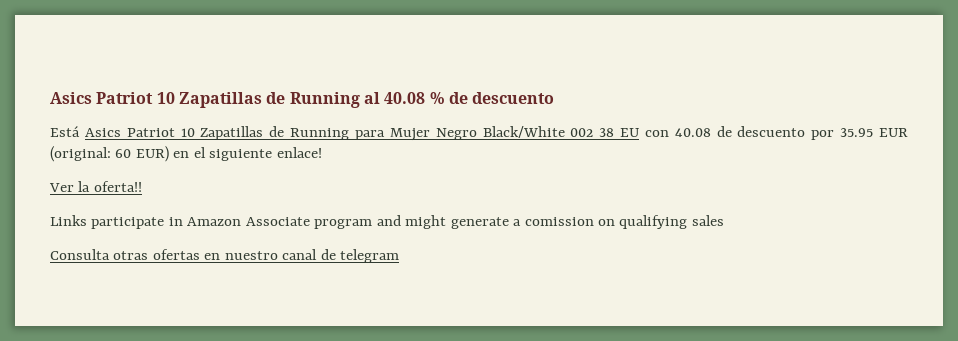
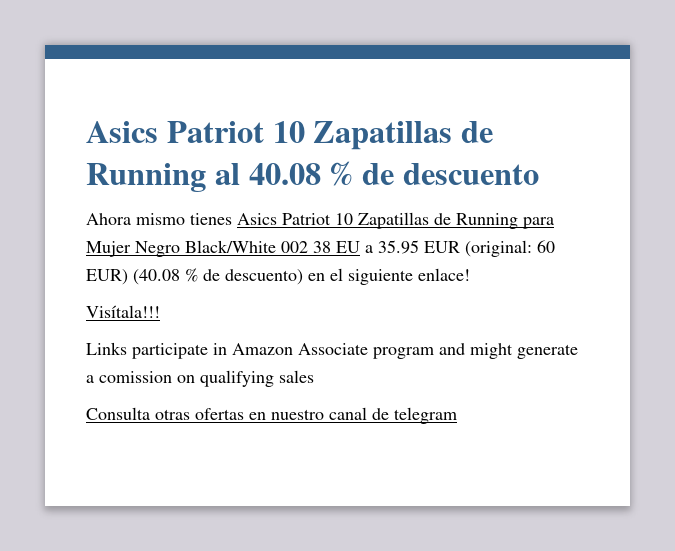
- Está Asics Patriot 10 Zapatillas de Running para Mujer Negro Black/White 002 38 EU con 40.08 de descuento por 35.95 EUR (original: 60 EUR) en el siguiente enlace!
+ Ahora mismo tienes Asics Patriot 10 Zapatillas de Running para Mujer Negro Black/White 002 38 EU a 35.95 EUR (original: 60 EUR) (40.08 % de descuento) en el siguiente enlace!
- Ver la oferta!!
+ Visítala!!!

